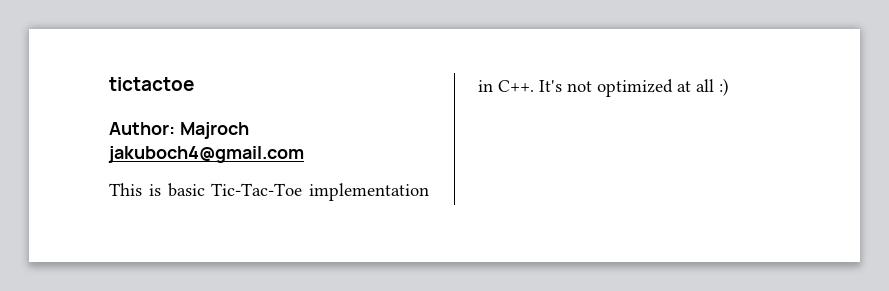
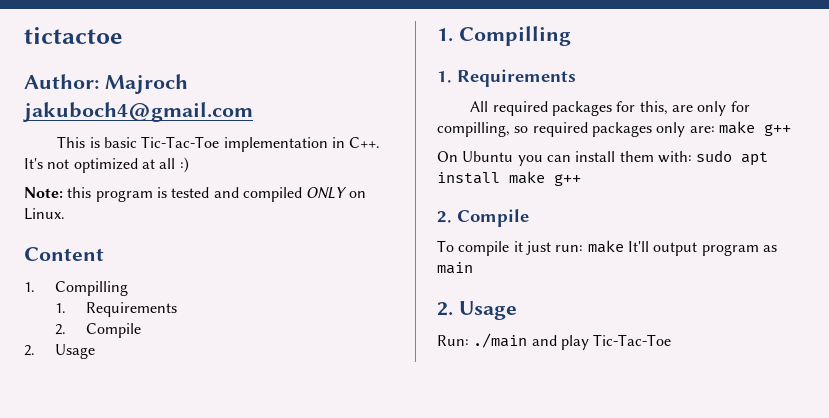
+ Note: this program is tested and compiled ONLY on Linux.
+ Content
+ 1. Compilling
+ 1. Requirements
+ 2. Compile
+ 2. Usage
+ 1. Compilling
+ 1. Requirements
+ All required packages for this, are only for compilling, so required packages only are: make g++
+ On Ubuntu you can install them with: sudo apt install make g++
+ 2. Compile
+ To compile it just run: make It'll output program as main
+ 2. Usage
+ Run: ./main and play Tic-Tac-Toe

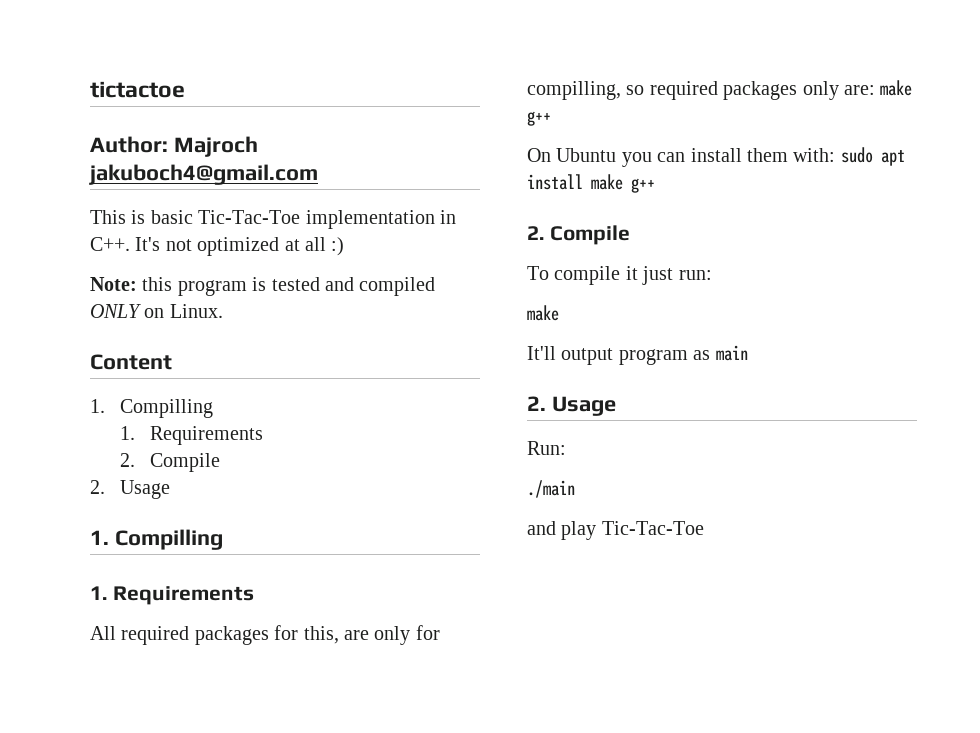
- To compile it just run: make It'll output program as main
+ To compile it just run:
+ make
+ It'll output program as main
- Run: ./main and play Tic-Tac-Toe
+ Run:
+ ./main
+ and play Tic-Tac-Toe

